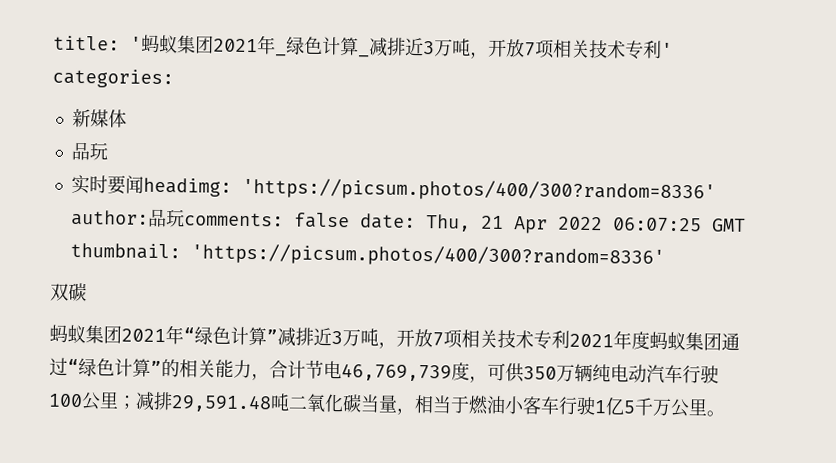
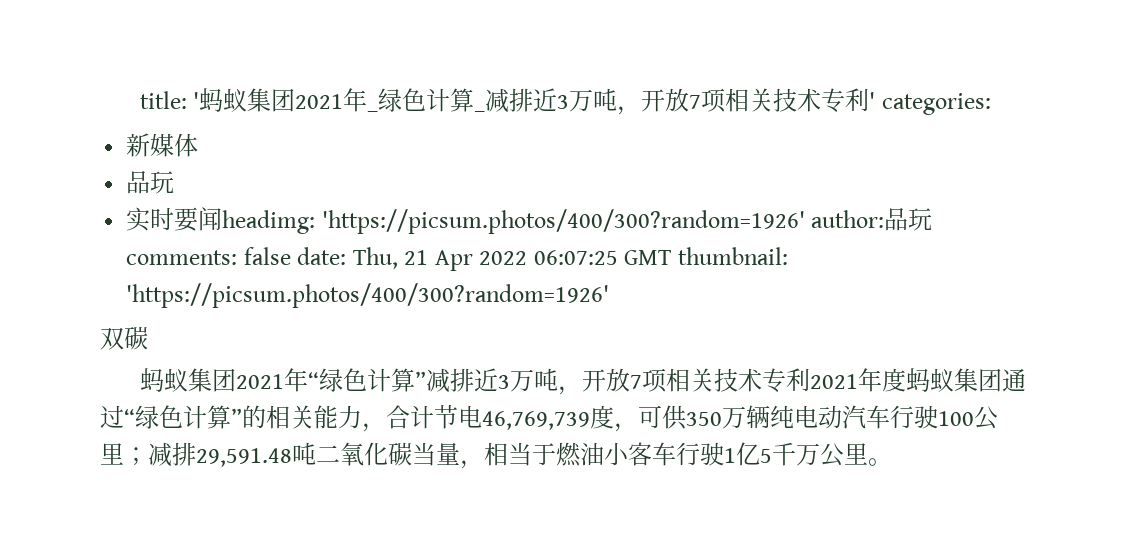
- 实时要闻headimg: 'https://picsum.photos/400/300?random=8336' author:品玩comments: false date: Thu, 21 Apr 2022 06:07:25 GMT thumbnail: 'https://picsum.photos/400/300?random=8336'
+ 实时要闻headimg: 'https://picsum.photos/400/300?random=1926' author:品玩comments: false date: Thu, 21 Apr 2022 06:07:25 GMT thumbnail: 'https://picsum.photos/400/300?random=1926'

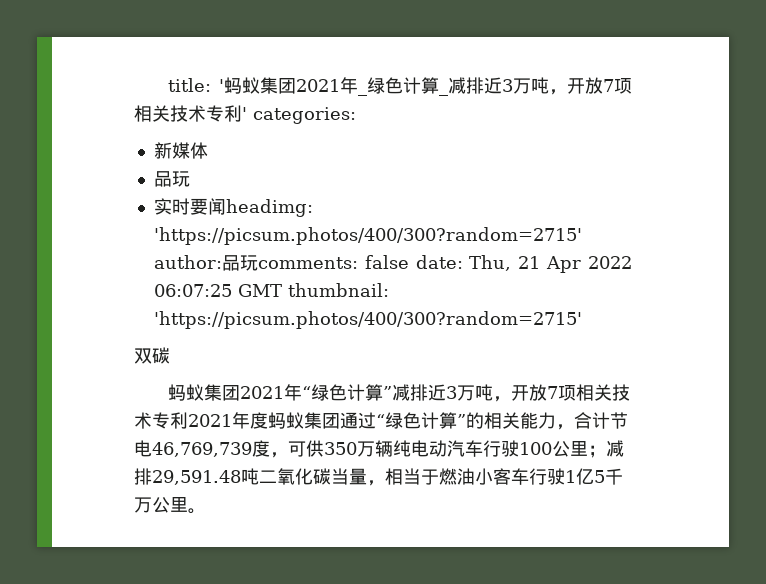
- 实时要闻headimg: 'https://picsum.photos/400/300?random=1926' author:品玩comments: false date: Thu, 21 Apr 2022 06:07:25 GMT thumbnail: 'https://picsum.photos/400/300?random=1926'
+ 实时要闻headimg: 'https://picsum.photos/400/300?random=2715' author:品玩comments: false date: Thu, 21 Apr 2022 06:07:25 GMT thumbnail: 'https://picsum.photos/400/300?random=2715'

